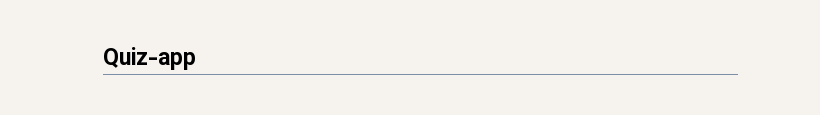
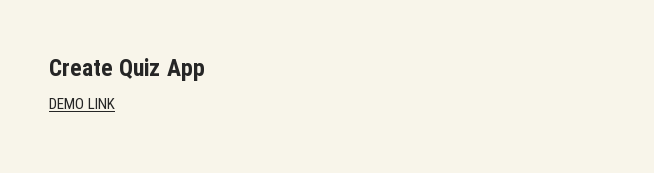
- Quiz-app
+ Create Quiz App
+ DEMO LINK

